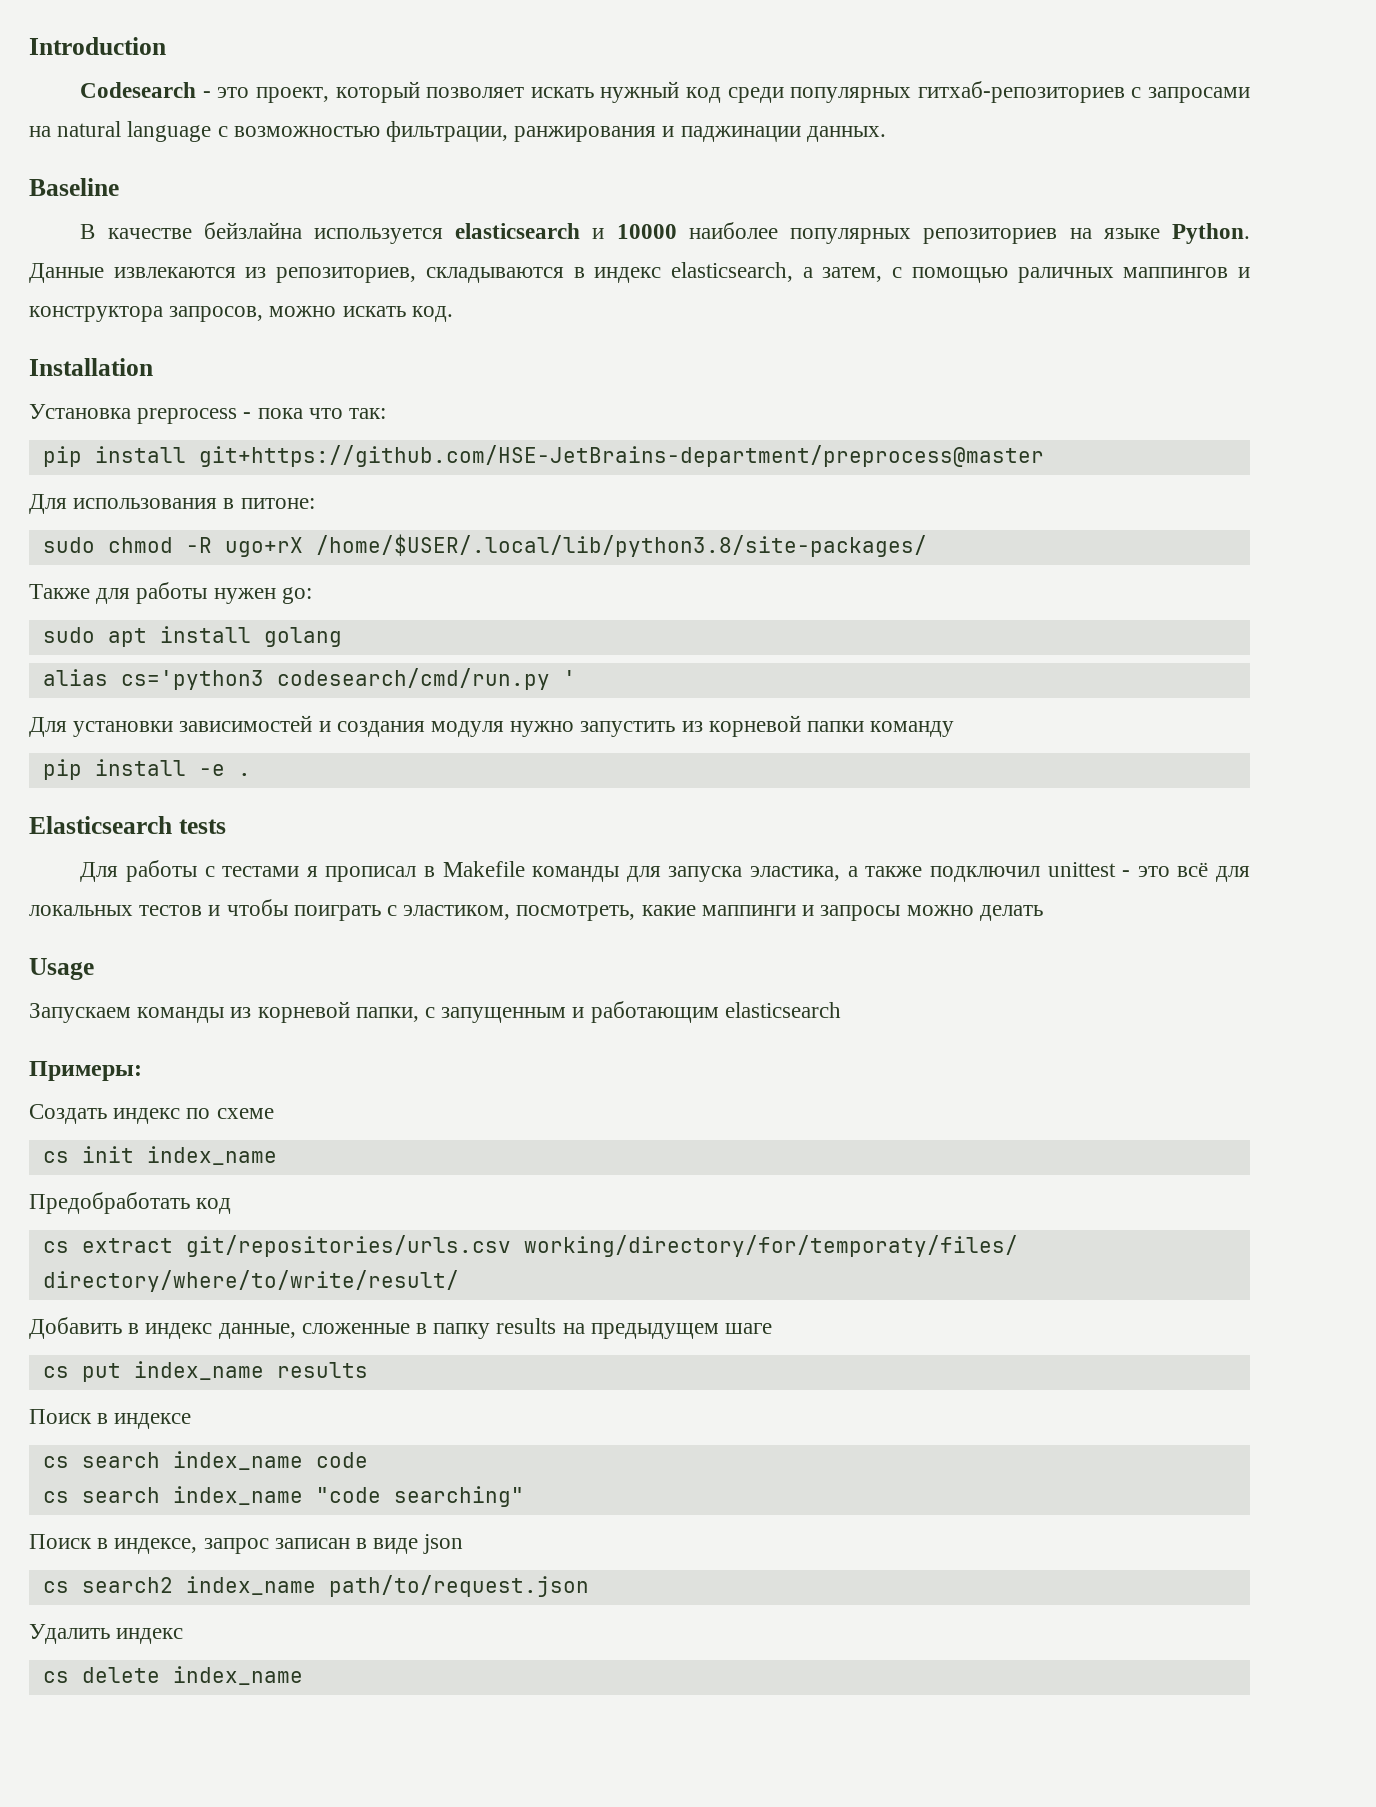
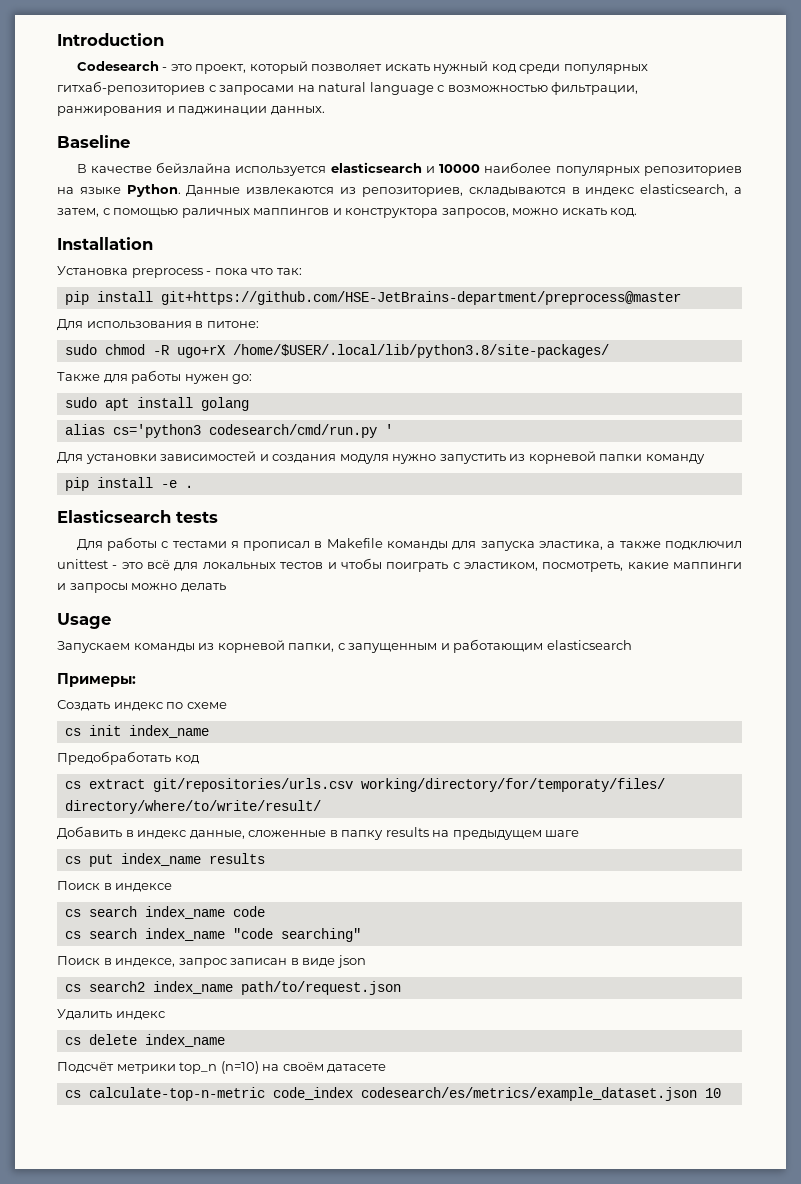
+ Подсчёт метрики top_n (n=10) на своём датасете
+ cs calculate-top-n-metric code_index codesearch/es/metrics/example_dataset.json 10

